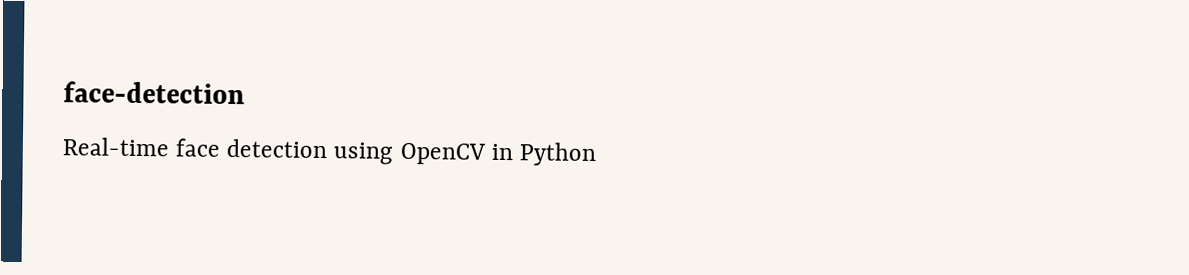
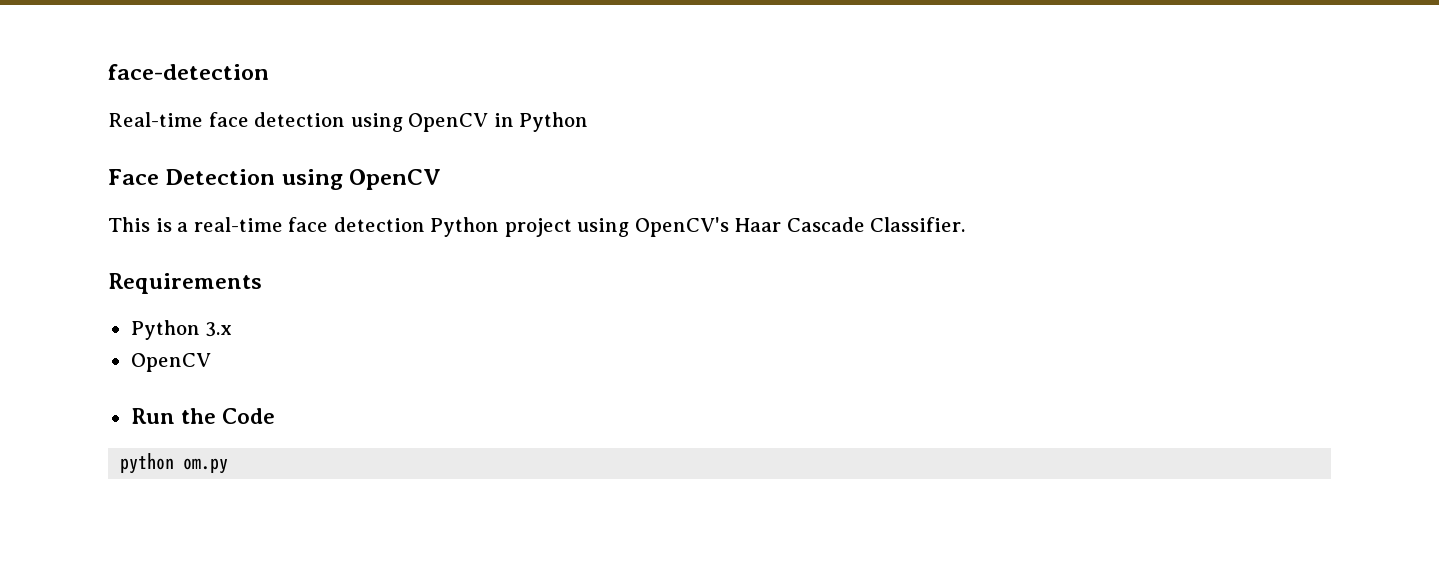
+ Face Detection using OpenCV
+ This is a real-time face detection Python project using OpenCV's Haar Cascade Classifier.
+ Requirements
+ Python 3.x
+ OpenCV
+ Run the Code
+ python om.py

